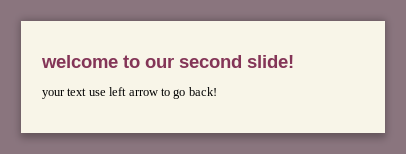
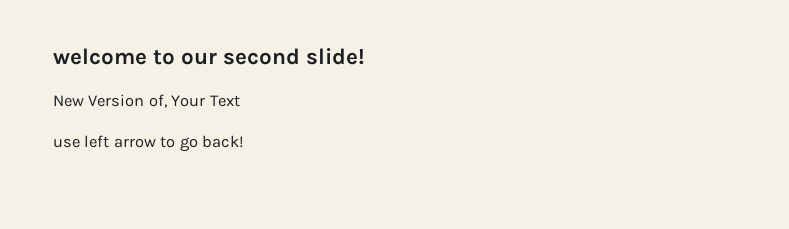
- your text use left arrow to go back!
+ New Version of, Your Text
+ use left arrow to go back!

